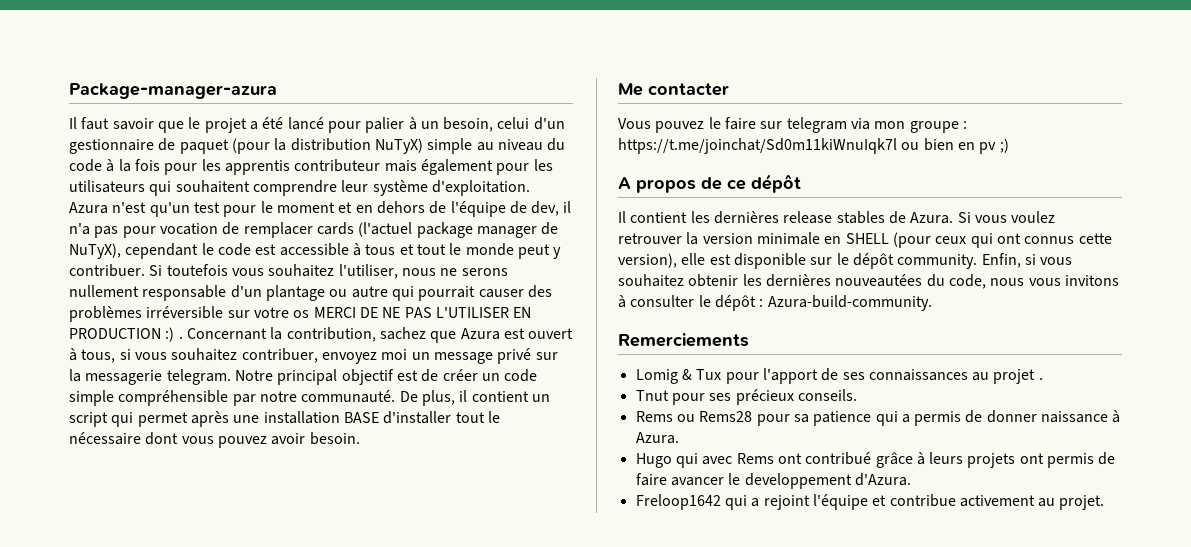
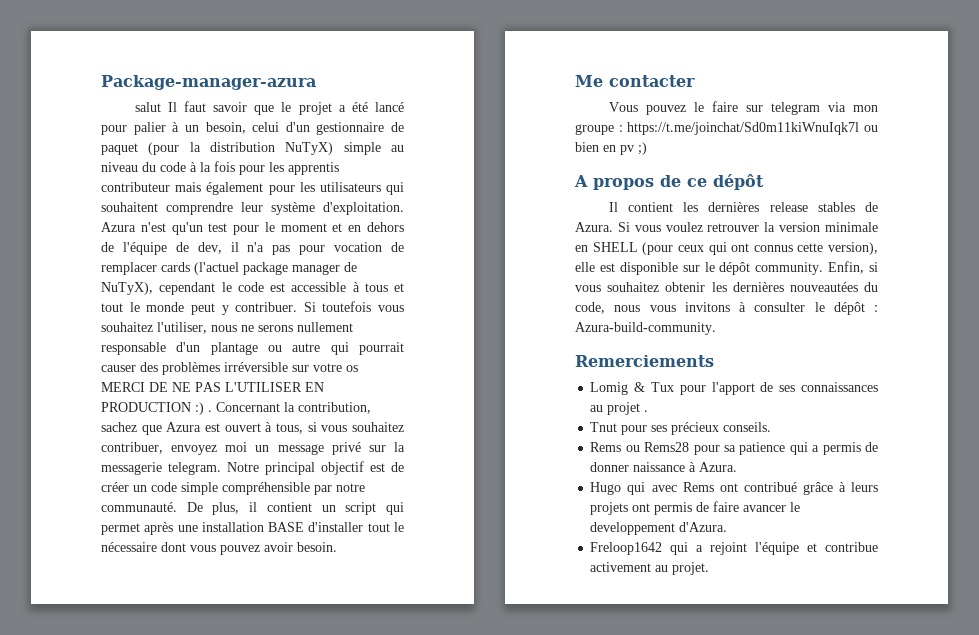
- Il faut savoir que le projet a été lancé pour palier à un besoin, celui d'un gestionnaire de paquet (pour la distribution NuTyX) simple au niveau du code à la fois pour les apprentis contributeur mais également pour les utilisateurs qui souhaitent comprendre leur système d'exploitation.
+ salut Il faut savoir que le projet a été lancé pour palier à un besoin, celui d'un gestionnaire de paquet (pour la distribution NuTyX) simple au niveau du code à la fois pour les apprentis contributeur mais également pour les utilisateurs qui souhaitent comprendre leur système d'exploitation.

